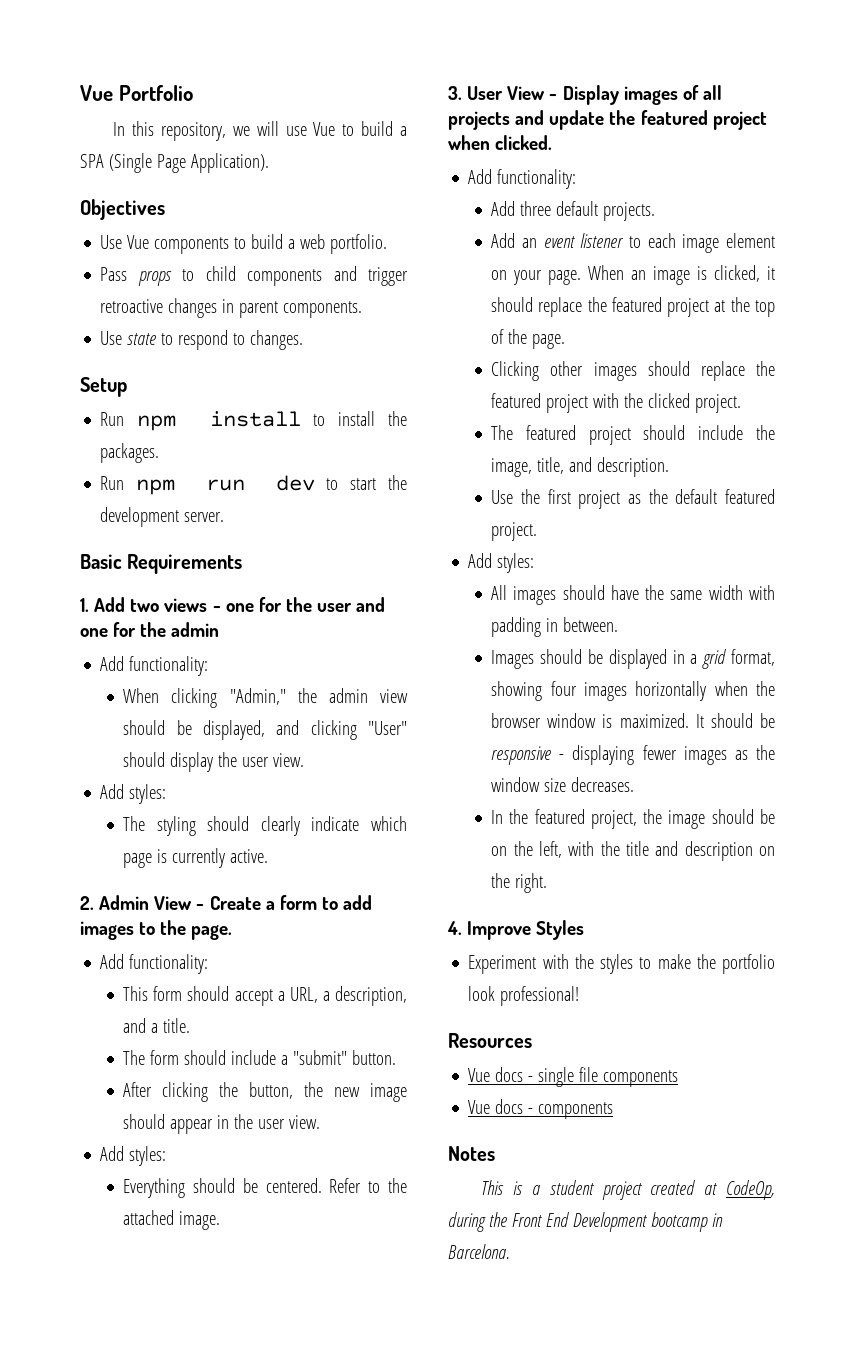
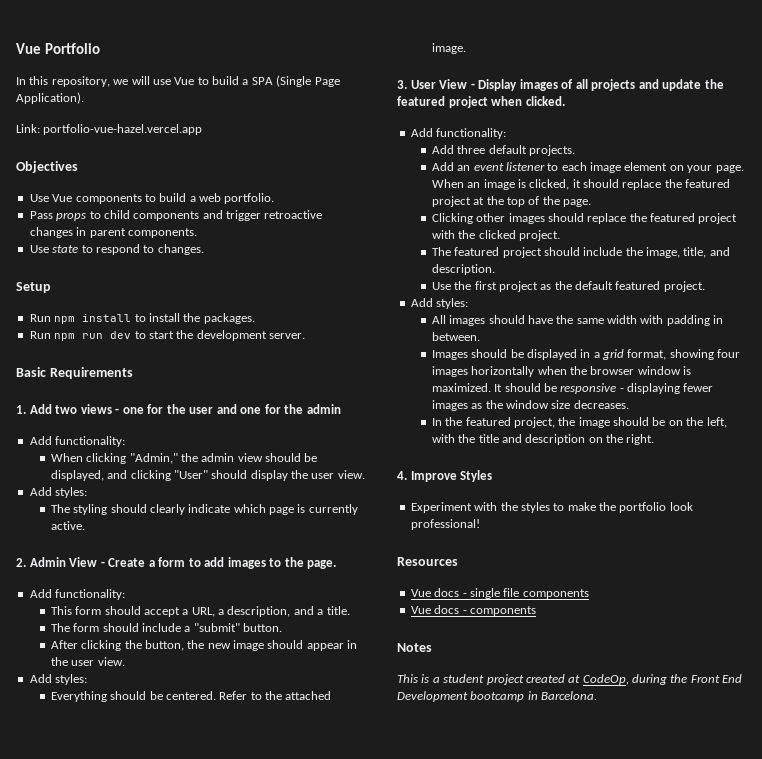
+ Link: portfolio-vue-hazel.vercel.app

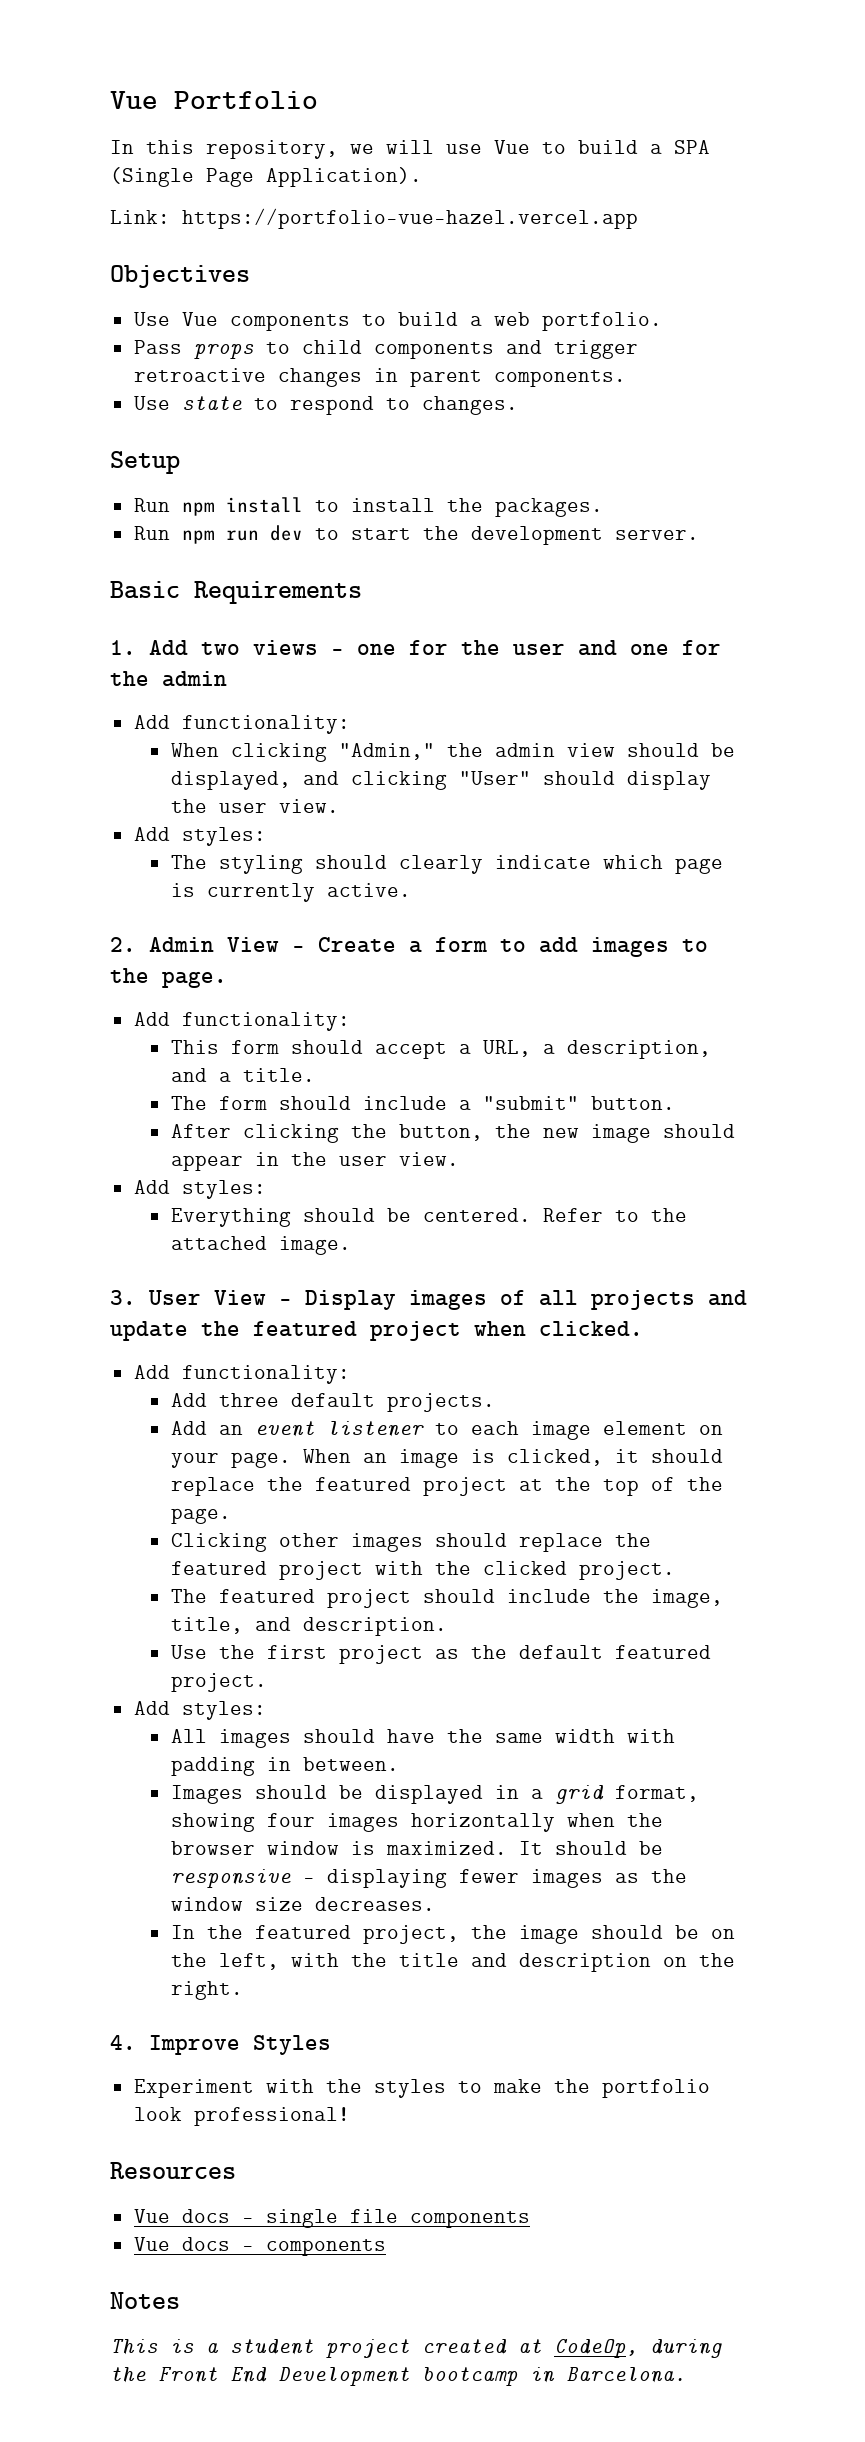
- Link: portfolio-vue-hazel.vercel.app
+ Link: https://portfolio-vue-hazel.vercel.app

